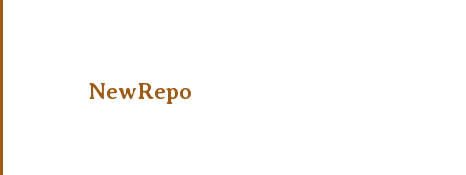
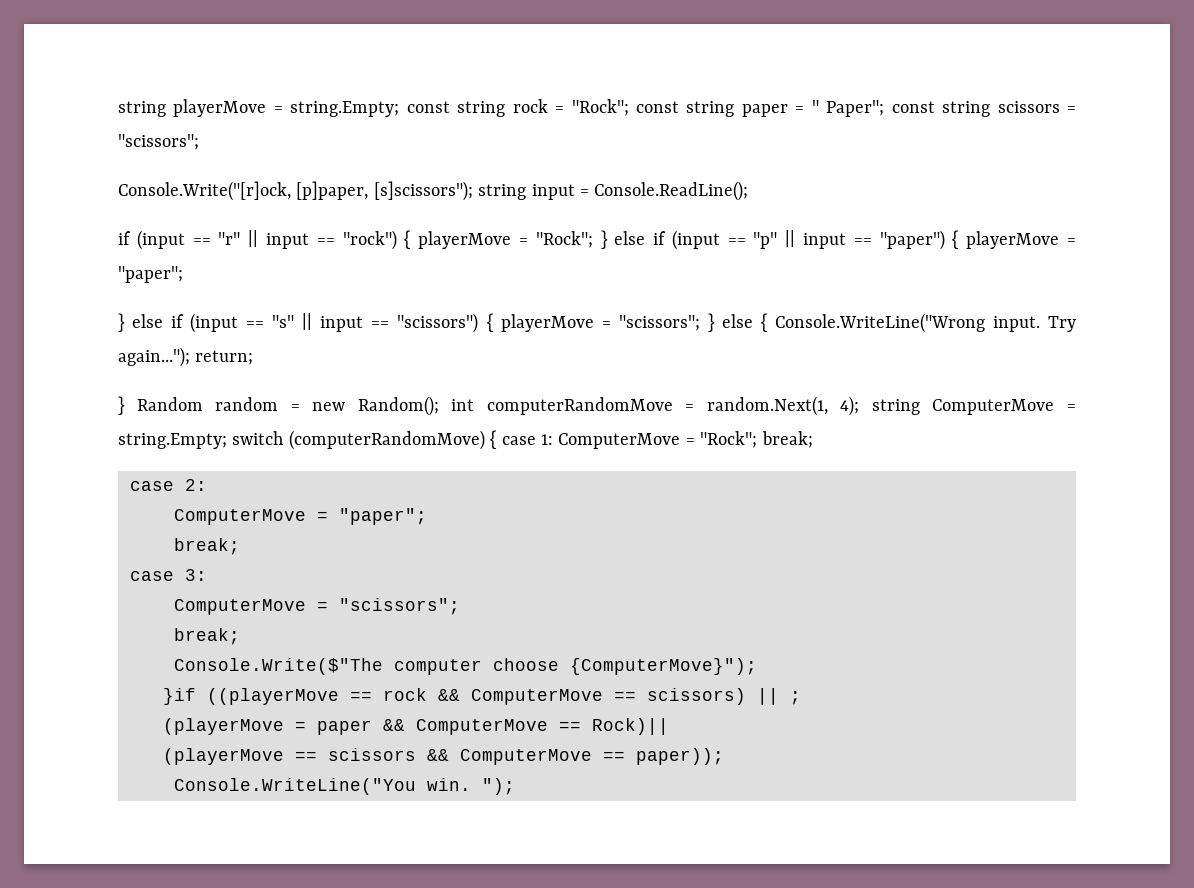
- NewRepo
+ string playerMove = string.Empty; const string rock = "Rock"; const string paper = " Paper"; const string scissors = "scissors";
+ Console.Write("[r]ock, [p]paper, [s]scissors"); string input = Console.ReadLine();
+ if (input == "r" || input == "rock") { playerMove = "Rock"; } else if (input == "p" || input == "paper") { playerMove = "paper";
+ } else if (input == "s" || input == "scissors") { playerMove = "scissors"; } else { Console.WriteLine("Wrong input. Try again..."); return;
+ } Random random = new Random(); int computerRandomMove = random.Next(1, 4); string ComputerMove = string.Empty; switch (computerRandomMove) { case 1: ComputerMove = "Rock"; break;
+ case 2:
+ ComputerMove = "paper";
+ break;
+ case 3:
+ ComputerMove = "scissors";
+ break;
+ Console.Write($"The computer choose {ComputerMove}");
+ }if ((playerMove == rock && ComputerMove == scissors) || ;
+ (playerMove = paper && ComputerMove == Rock)||
+ (playerMove == scissors && ComputerMove == paper));
+ Console.WriteLine("You win. ");

